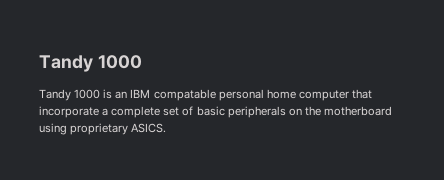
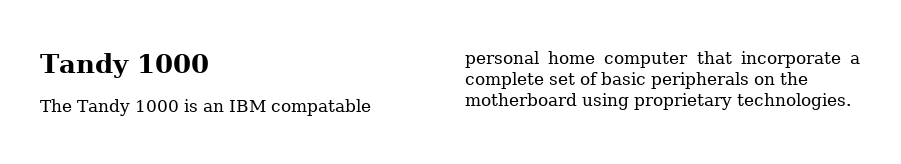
- Tandy 1000 is an IBM compatable personal home computer that incorporate a complete set of basic peripherals on the motherboard using proprietary ASICS.
+ The Tandy 1000 is an IBM compatable personal home computer that incorporate a complete set of basic peripherals on the motherboard using proprietary technologies.

